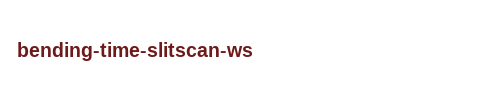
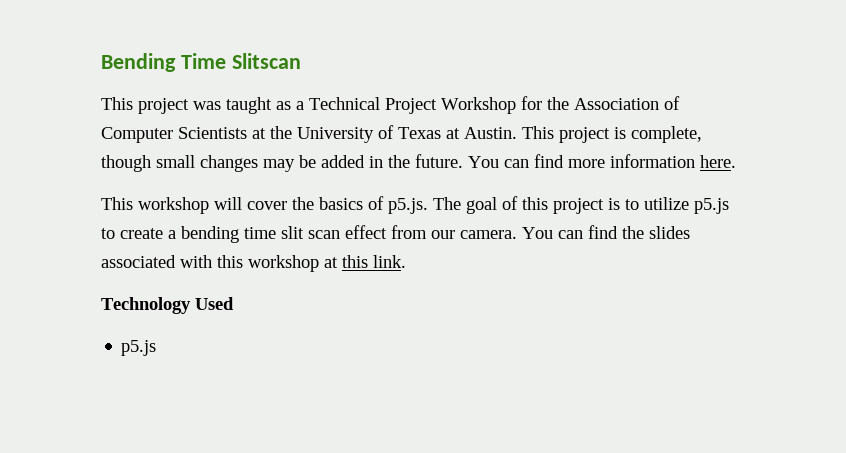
- bending-time-slitscan-ws
+ Bending Time Slitscan
+ This project was taught as a Technical Project Workshop for the Association of Computer Scientists at the University of Texas at Austin. This project is complete, though small changes may be added in the future. You can find more information here.
+ This workshop will cover the basics of p5.js. The goal of this project is to utilize p5.js to create a bending time slit scan effect from our camera. You can find the slides associated with this workshop at this link.
+ Technology Used
+ p5.js

